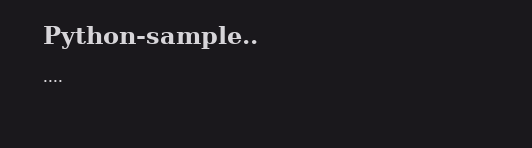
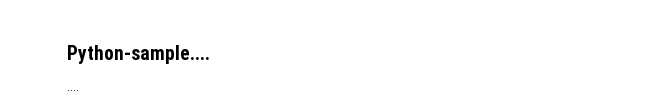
- Python-sample..
+ Python-sample....

